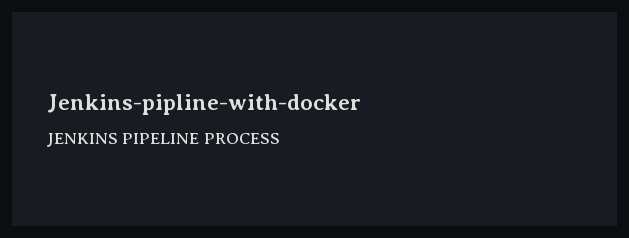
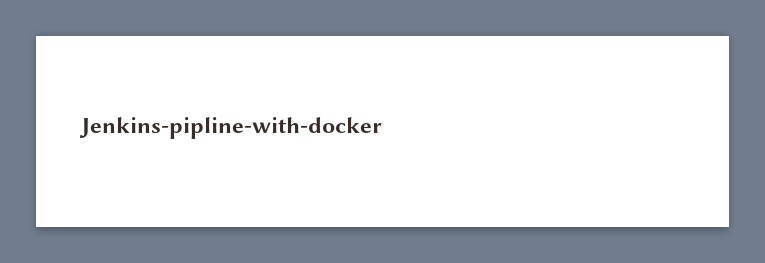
- JENKINS PIPELINE PROCESS

